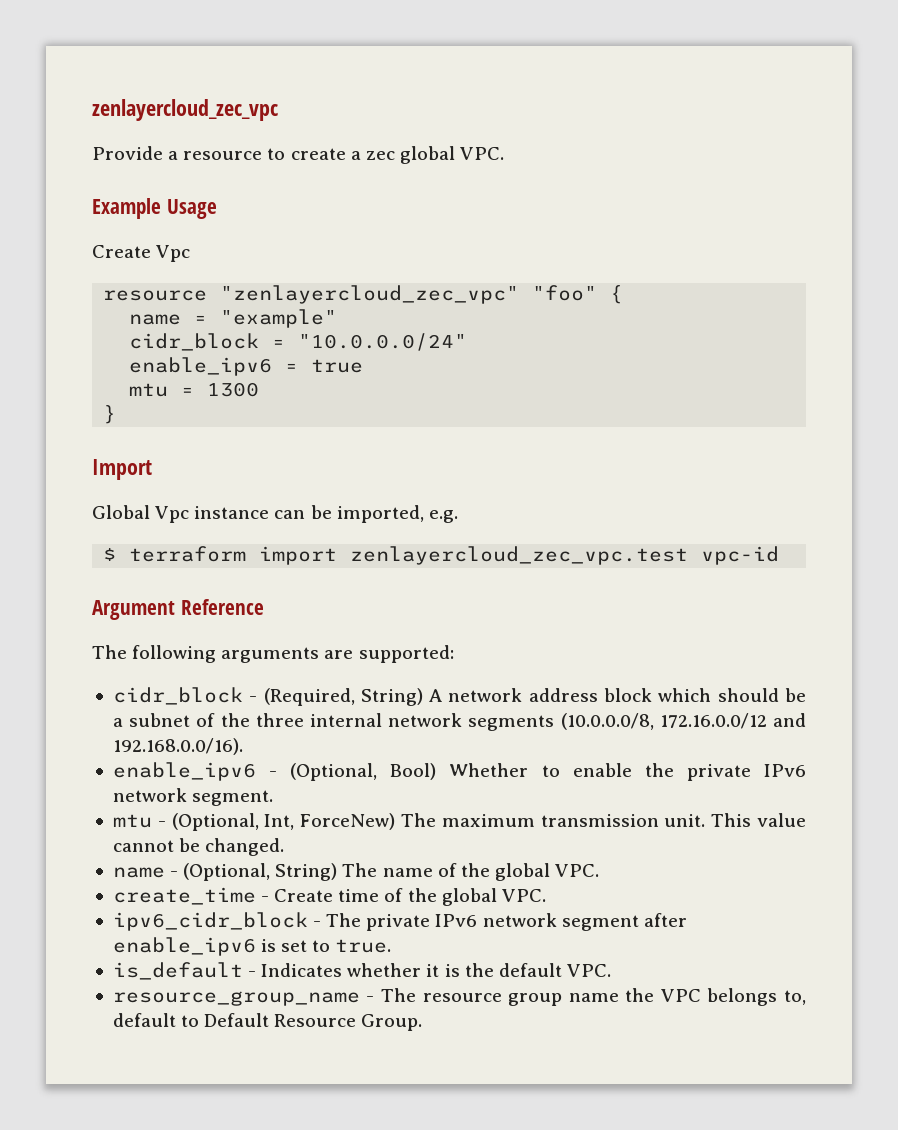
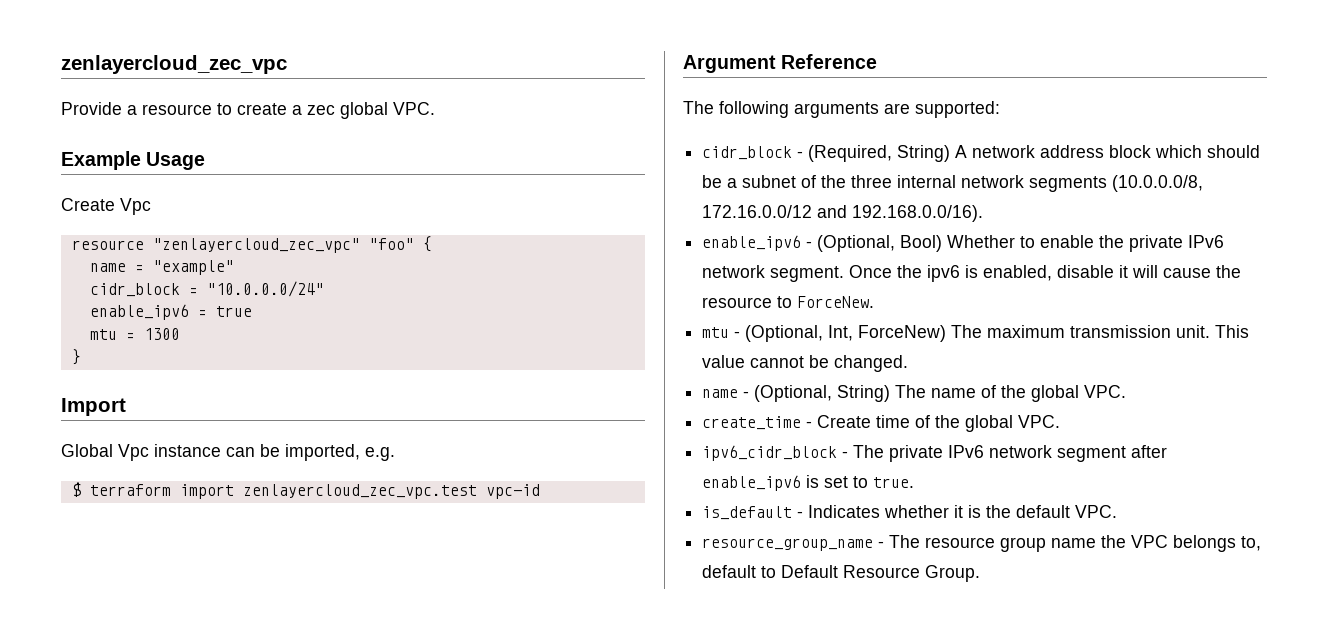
+ Once the ipv6 is enabled, disable it will cause the resource to ForceNew.

